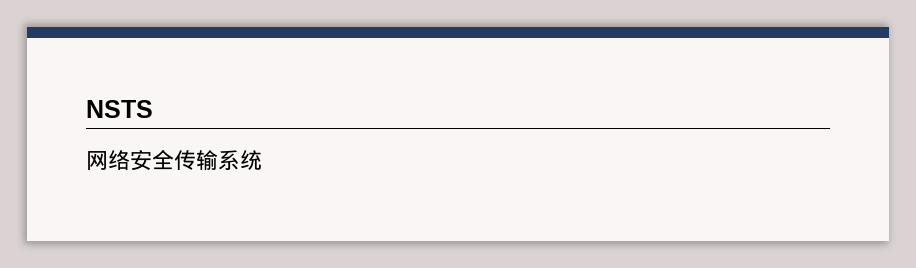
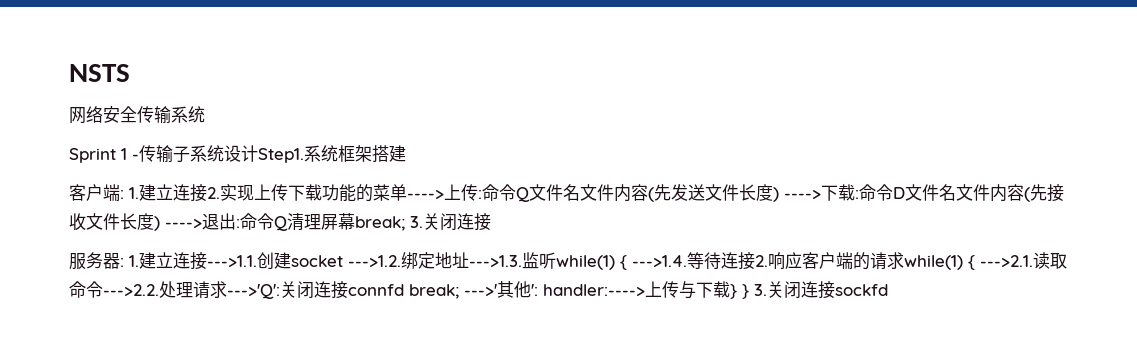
+ Sprint 1 -传输子系统设计Step1.系统框架搭建
+ 客户端: 1.建立连接2.实现上传下载功能的菜单---->上传:命令Q文件名文件内容(先发送文件长度) ---->下载:命令D文件名文件内容(先接收文件长度) ---->退出:命令Q清理屏幕break; 3.关闭连接
+ 服务器: 1.建立连接--->1.1.创建socket --->1.2.绑定地址--->1.3.监听while(1) { --->1.4.等待连接2.响应客户端的请求while(1) { --->2.1.读取命令--->2.2.处理请求--->'Q':关闭连接connfd break; --->'其他': handler:---->上传与下载} } 3.关闭连接sockfd

